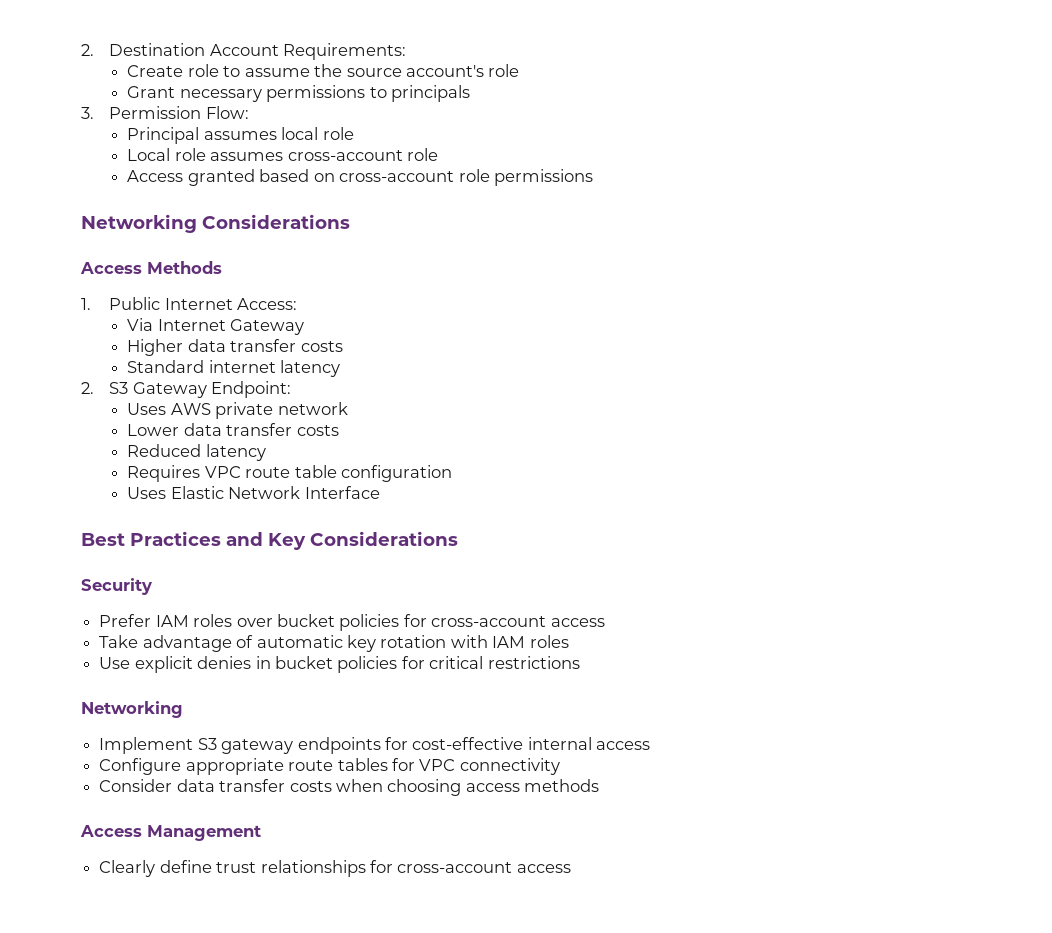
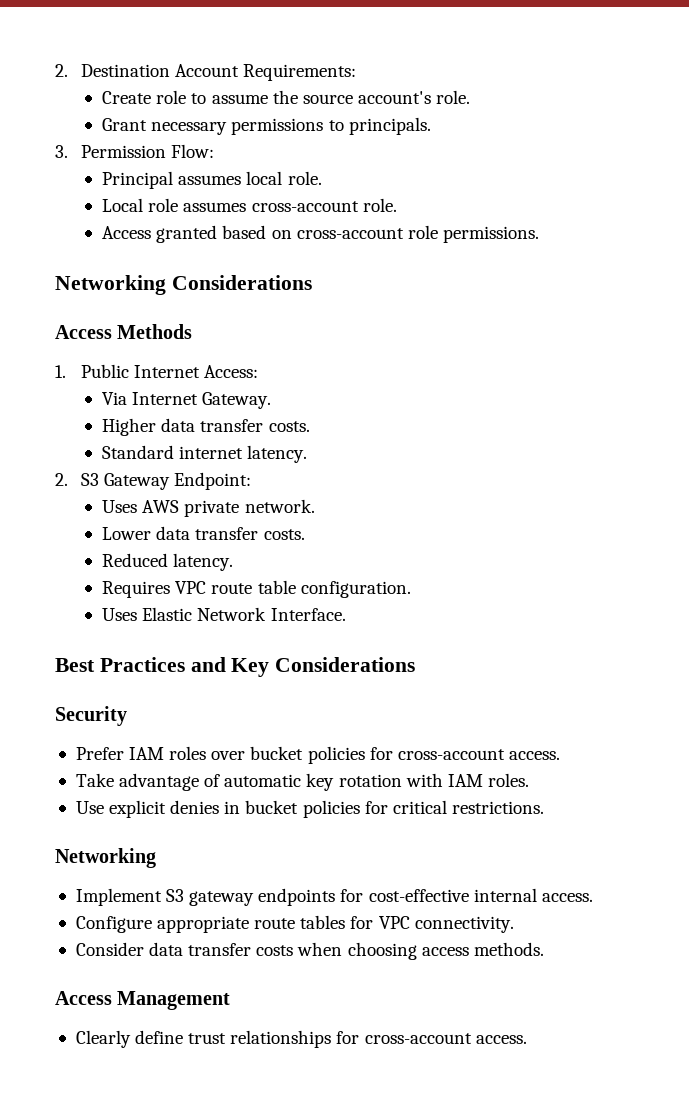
- Create role to assume the source account's role
+ Create role to assume the source account's role.
- Grant necessary permissions to principals
+ Grant necessary permissions to principals.
- Principal assumes local role
+ Principal assumes local role.
- Local role assumes cross-account role
+ Local role assumes cross-account role.
- Access granted based on cross-account role permissions
+ Access granted based on cross-account role permissions.
- Via Internet Gateway
+ Via Internet Gateway.
- Higher data transfer costs
+ Higher data transfer costs.
- Standard internet latency
+ Standard internet latency.
- Uses AWS private network
+ Uses AWS private network.
- Lower data transfer costs
+ Lower data transfer costs.
- Reduced latency
+ Reduced latency.
- Requires VPC route table configuration
+ Requires VPC route table configuration.
- Uses Elastic Network Interface
+ Uses Elastic Network Interface.
- Prefer IAM roles over bucket policies for cross-account access
+ Prefer IAM roles over bucket policies for cross-account access.
- Take advantage of automatic key rotation with IAM roles
+ Take advantage of automatic key rotation with IAM roles.
- Use explicit denies in bucket policies for critical restrictions
+ Use explicit denies in bucket policies for critical restrictions.
- Implement S3 gateway endpoints for cost-effective internal access
+ Implement S3 gateway endpoints for cost-effective internal access.
- Configure appropriate route tables for VPC connectivity
+ Configure appropriate route tables for VPC connectivity.
- Consider data transfer costs when choosing access methods
+ Consider data transfer costs when choosing access methods.
- Clearly define trust relationships for cross-account access
+ Clearly define trust relationships for cross-account access.

